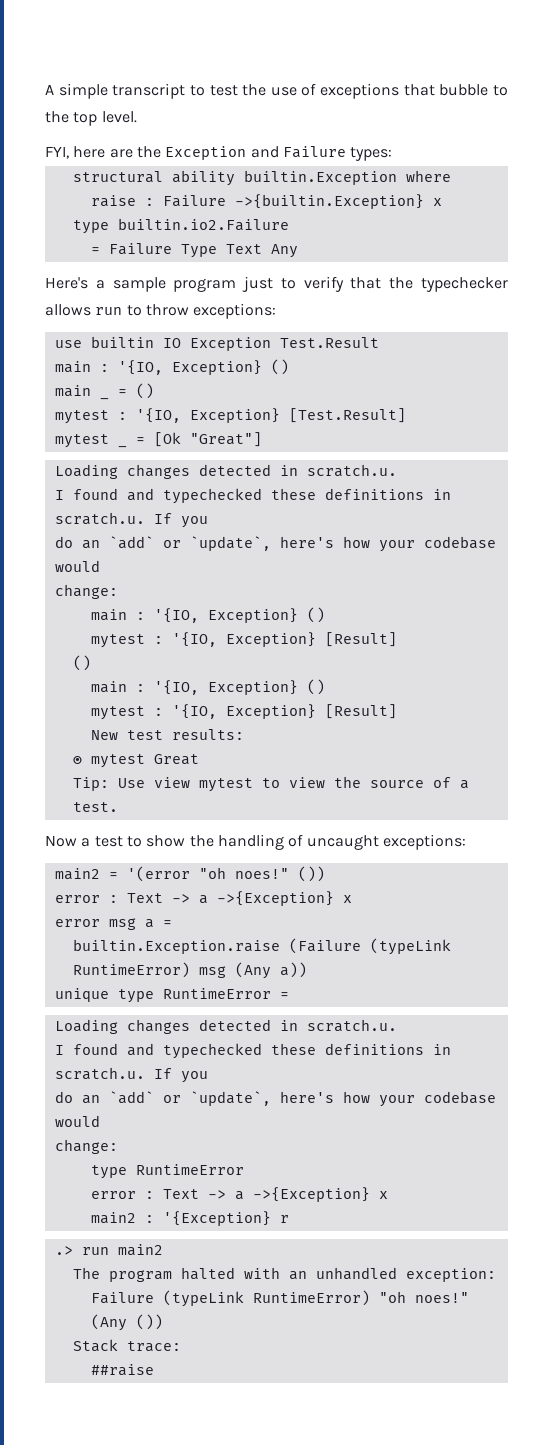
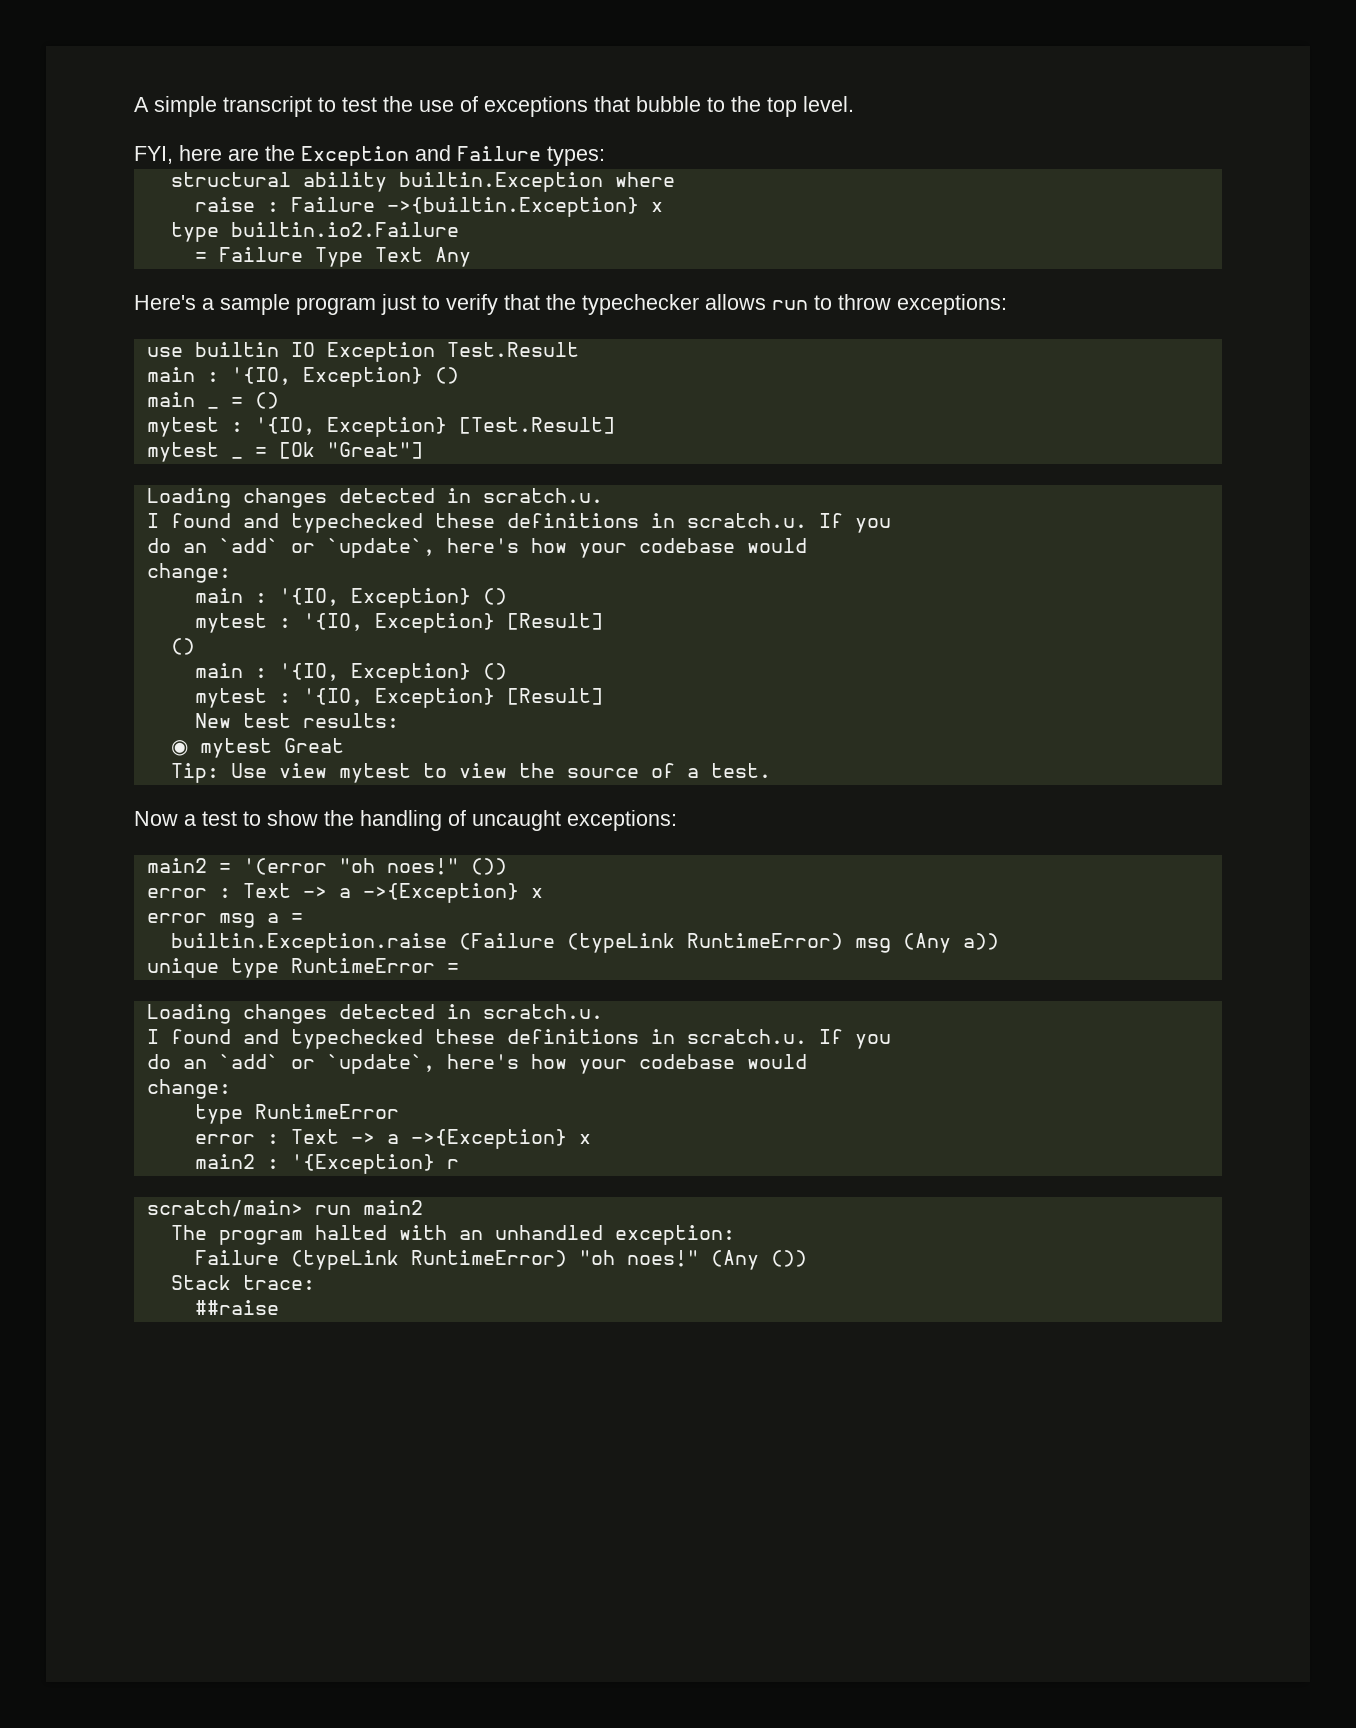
- .> run main2
+ scratch/main> run main2

